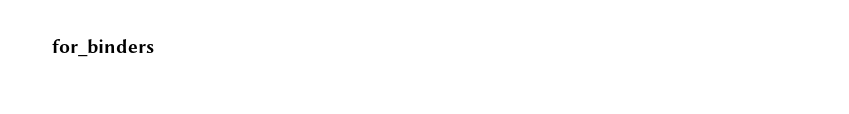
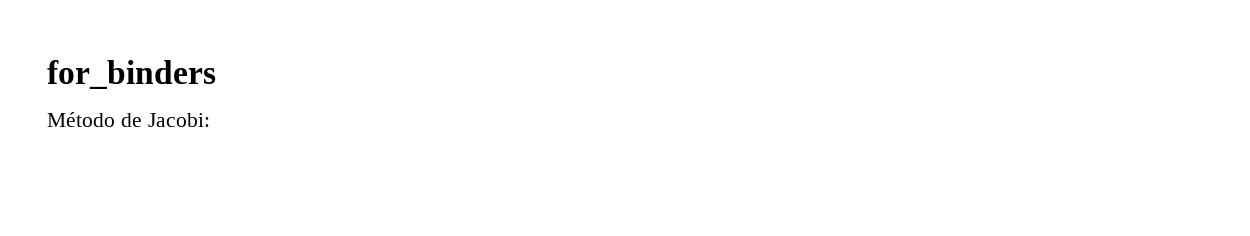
+ Método de Jacobi:

